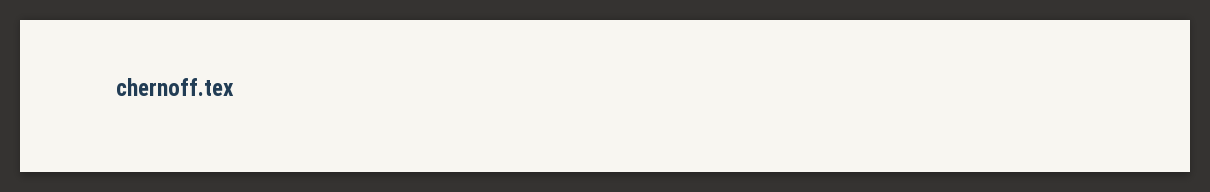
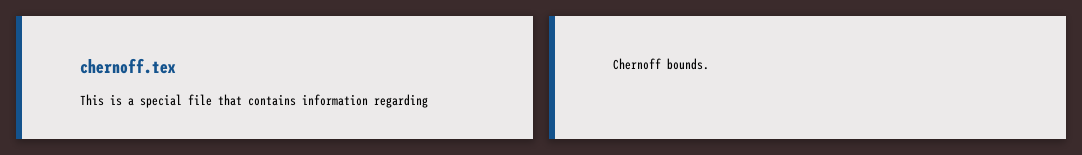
+ This is a special file that contains information regarding Chernoff bounds.

